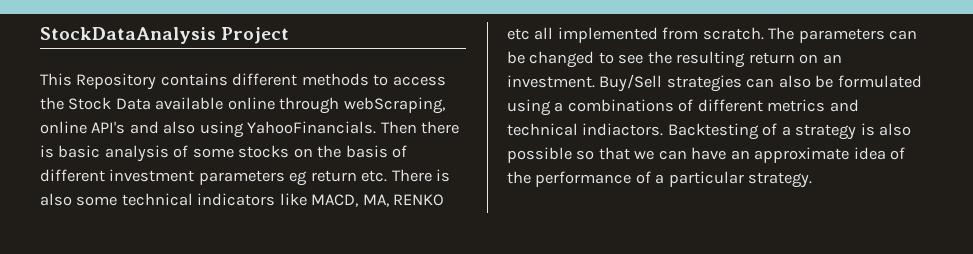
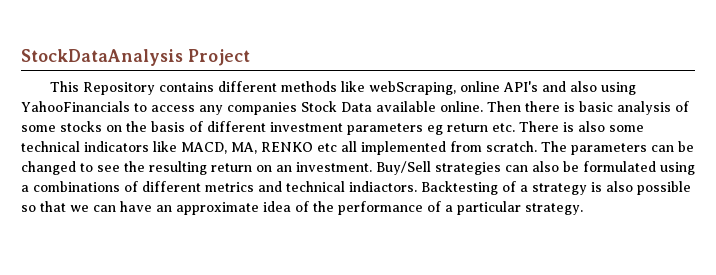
- This Repository contains different methods to access the Stock Data available online through webScraping, online API's and also using YahooFinancials.
+ This Repository contains different methods like webScraping, online API's and also using YahooFinancials to access any companies Stock Data available online.

